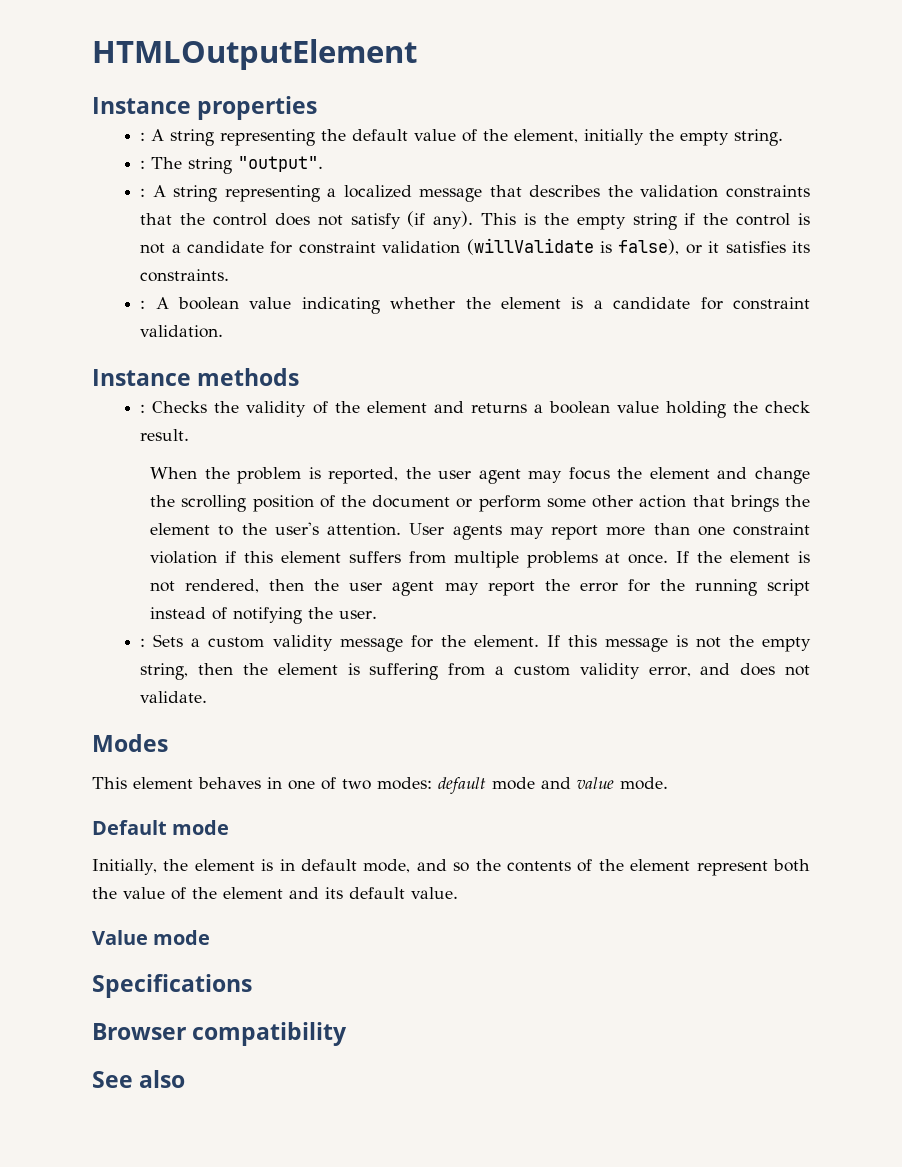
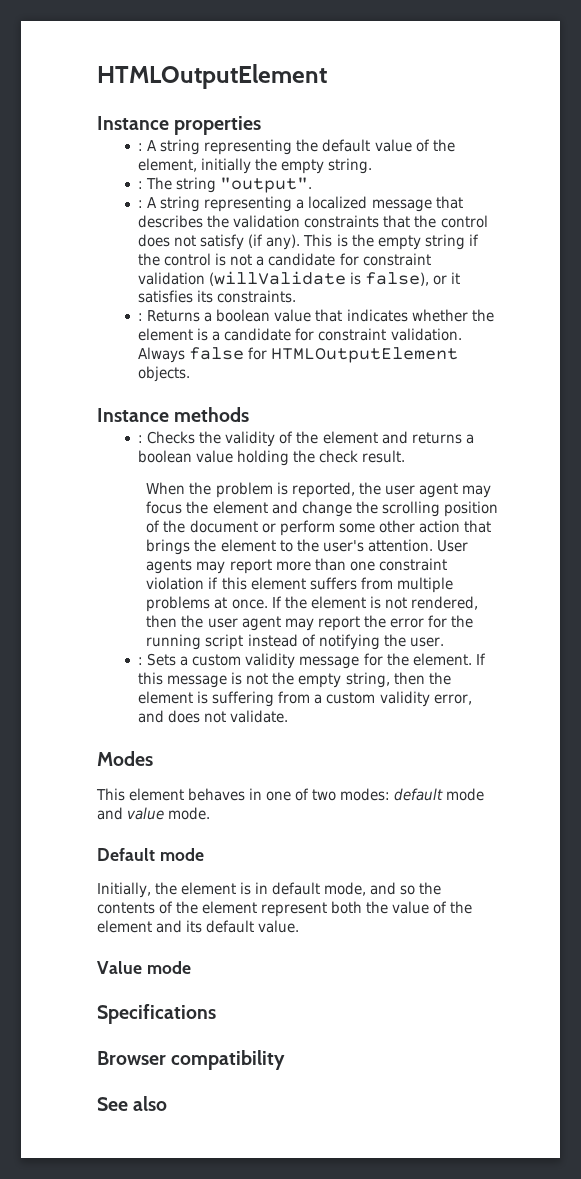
- : A boolean value indicating whether the element is a candidate for constraint validation.
+ : Returns a boolean value that indicates whether the element is a candidate for constraint validation. Always false for HTMLOutputElement objects.

